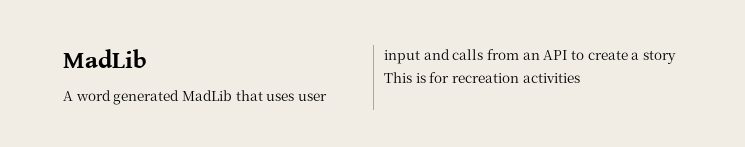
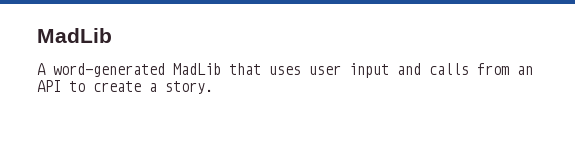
- A word generated MadLib that uses user input and calls from an API to create a story This is for recreation activities
+ A word-generated MadLib that uses user input and calls from an API to create a story.

